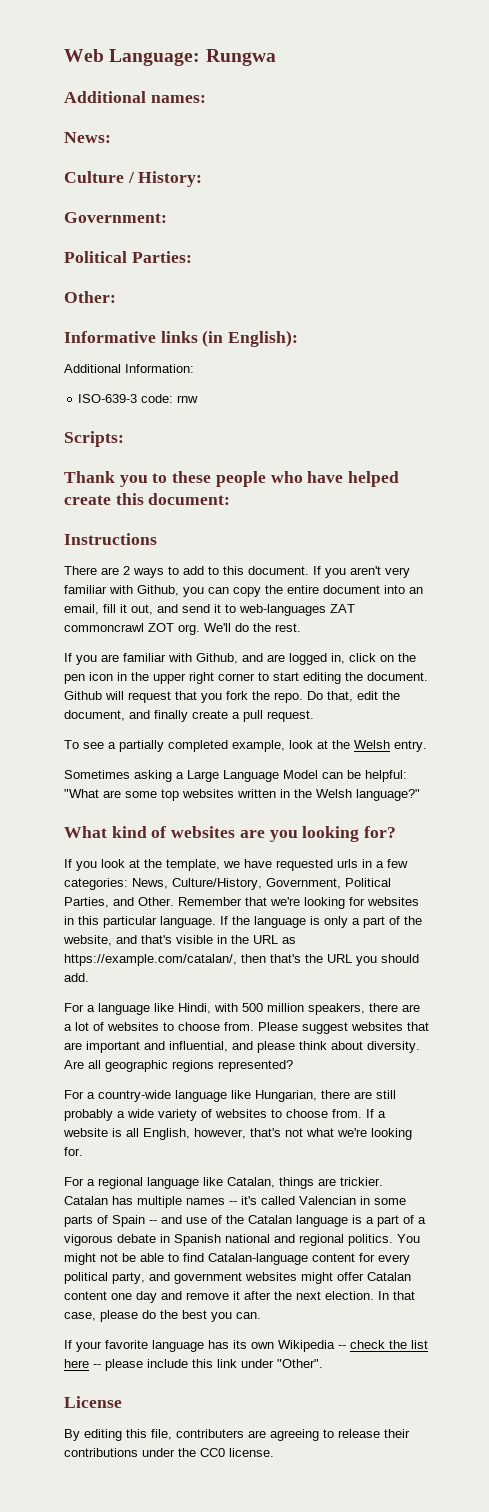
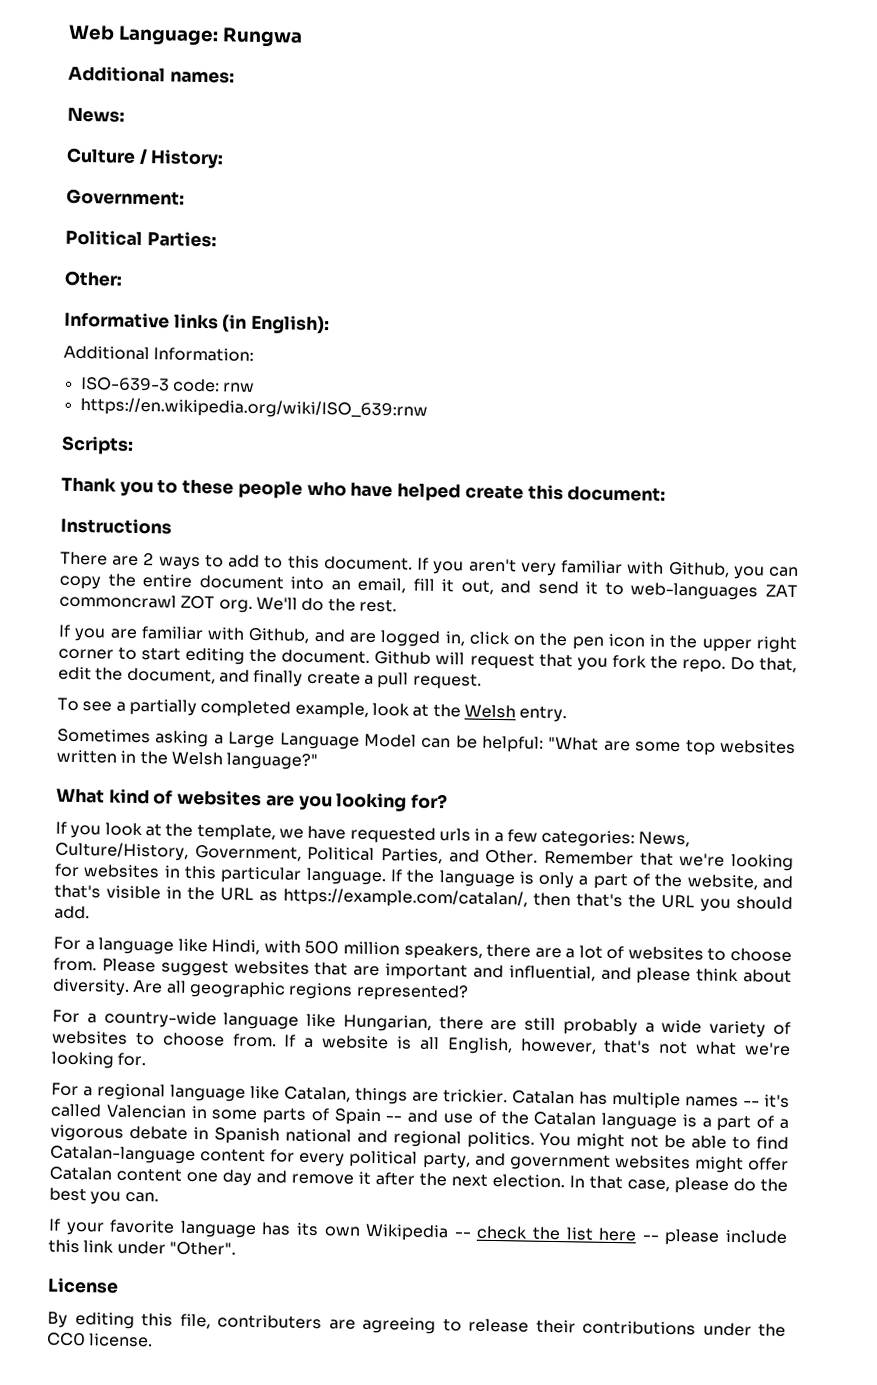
+ https://en.wikipedia.org/wiki/ISO_639:rnw

